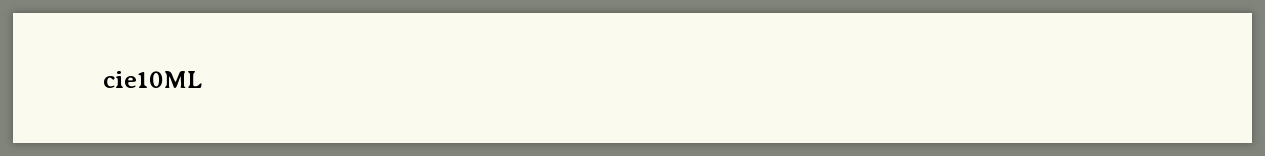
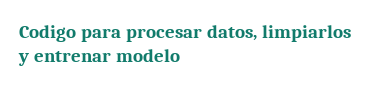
- cie10ML
+ Codigo para procesar datos, limpiarlos y entrenar modelo

